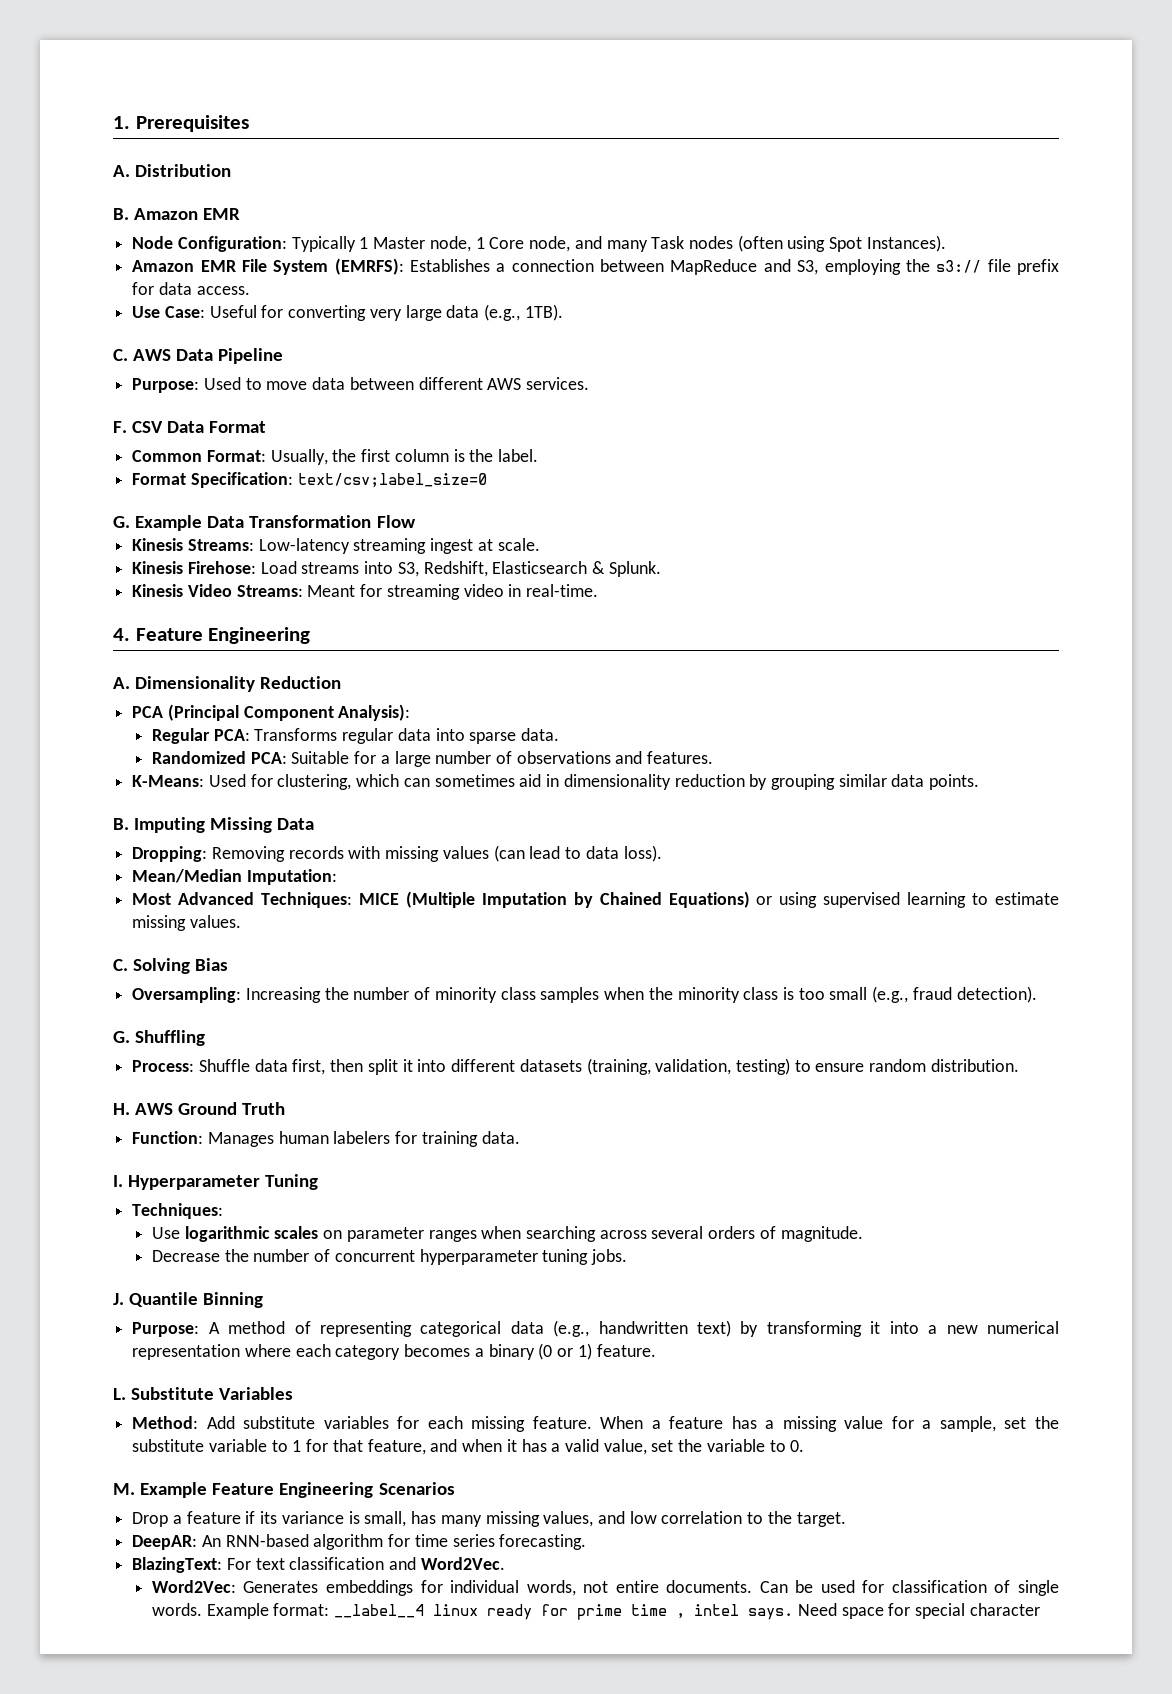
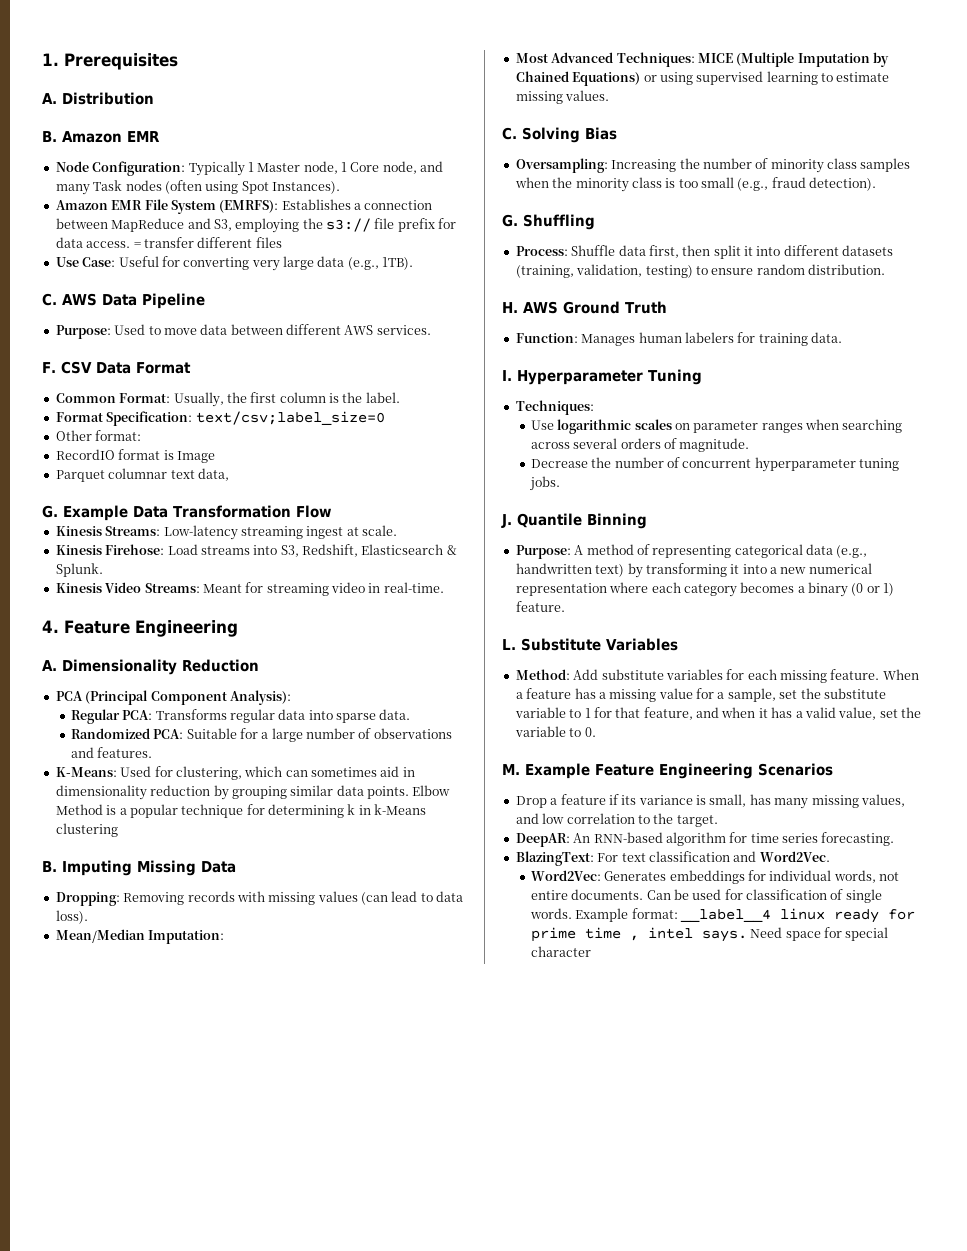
+ = transfer different files
+ Other format:
+ RecordIO format is Image
+ Parquet columnar text data,
+ Elbow Method is a popular technique for determining k in k-Means clustering

